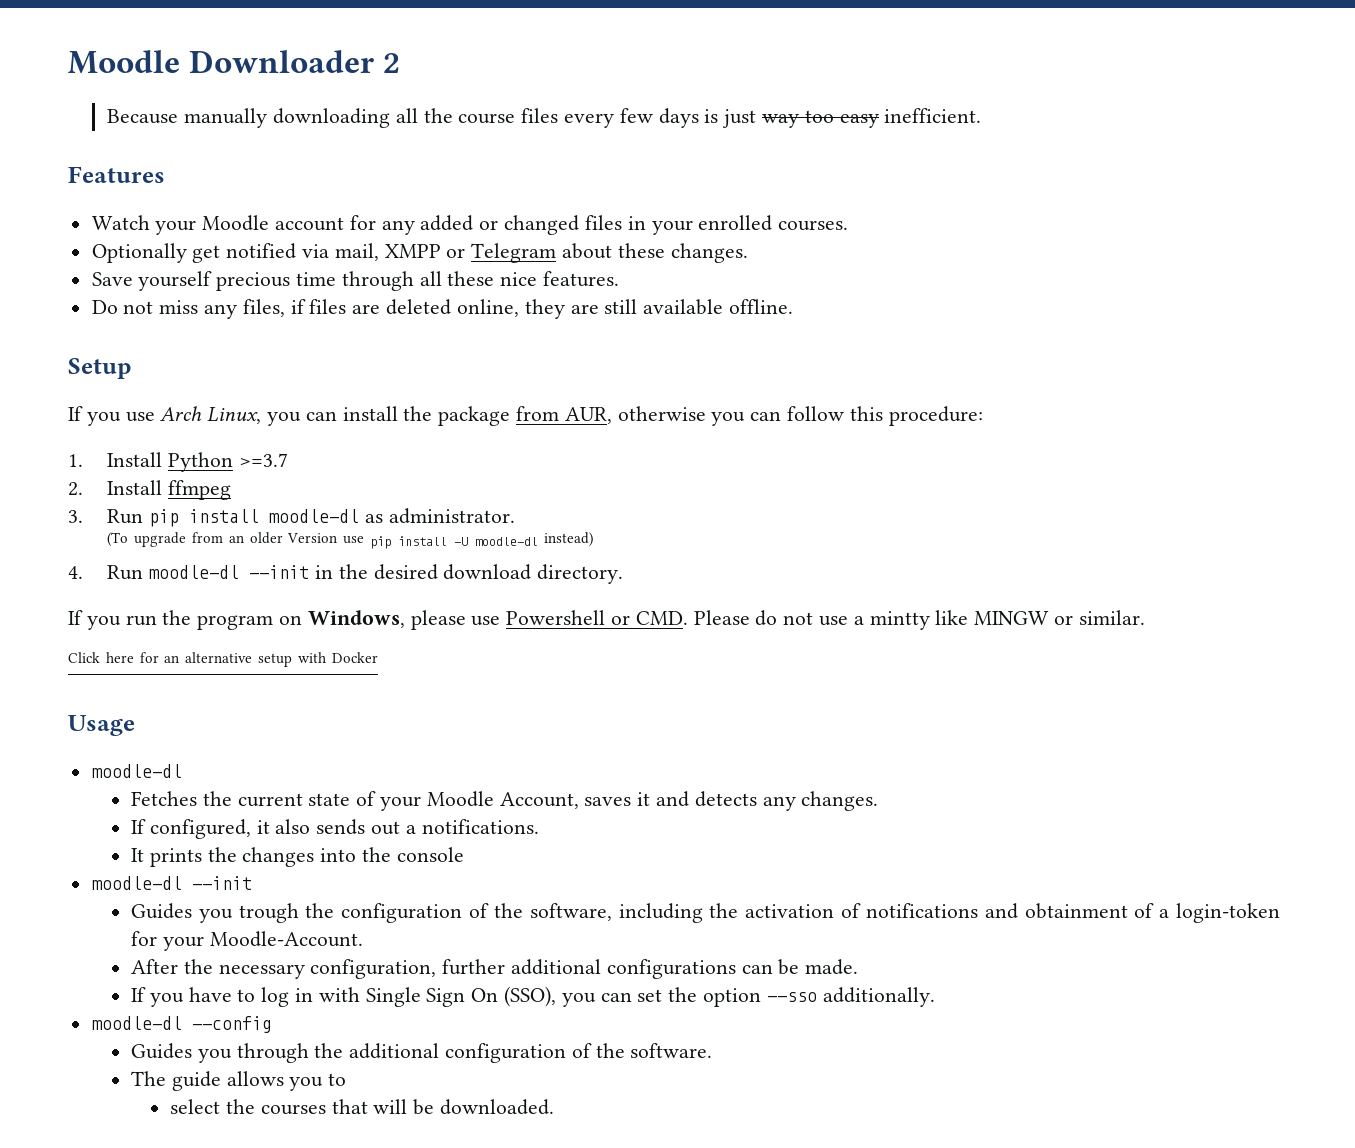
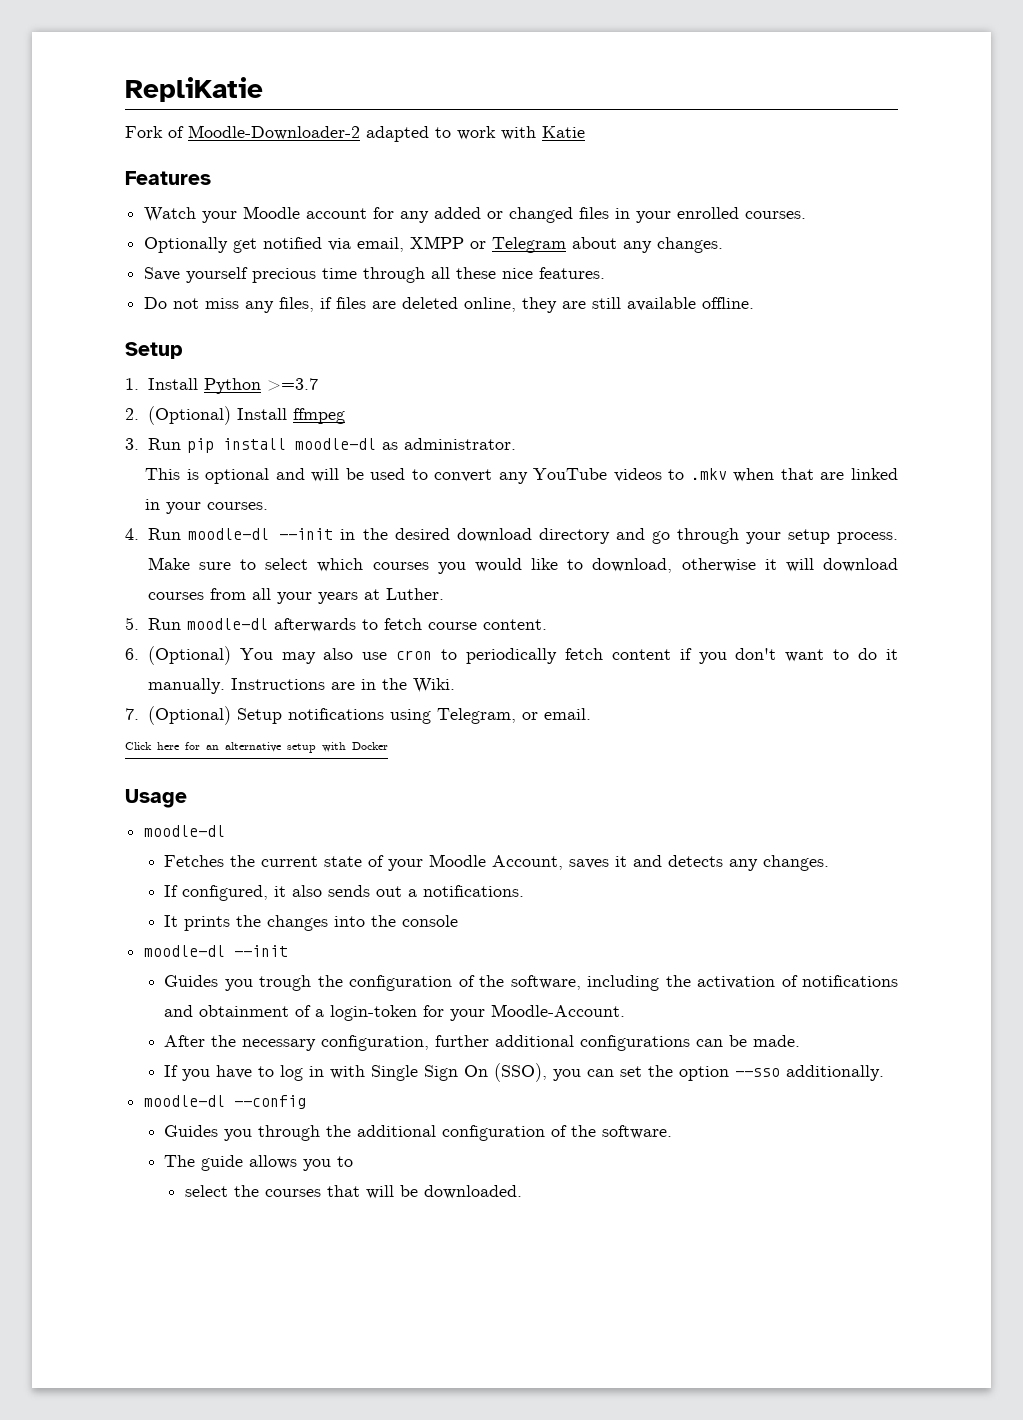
- Moodle Downloader 2
- Because manually downloading all the course files every few days is just way too easy inefficient.
+ RepliKatie
+ Fork of Moodle-Downloader-2 adapted to work with Katie
- Optionally get notified via mail, XMPP or Telegram about these changes.
+ Optionally get notified via email, XMPP or Telegram about any changes.
- If you use Arch Linux, you can install the package from AUR, otherwise you can follow this procedure:
- 2. Install ffmpeg
+ 2. (Optional) Install ffmpeg
- (To upgrade from an older Version use pip install -U moodle-dl instead)
+ This is optional and will be used to convert any YouTube videos to .mkv when that are linked in your courses.
- 4. Run moodle-dl --init in the desired download directory.
- If you run the program on Windows, please use Powershell or CMD. Please do not use a mintty like MINGW or similar.
+ 4. Run moodle-dl --init in the desired download directory and go through your setup process. Make sure to select which courses you would like to download, otherwise it will download courses from all your years at Luther.
+ 5. Run moodle-dl afterwards to fetch course content.
+ 6. (Optional) You may also use cron to periodically fetch content if you don't want to do it manually. Instructions are in the Wiki.
+ 7. (Optional) Setup notifications using Telegram, or email.

